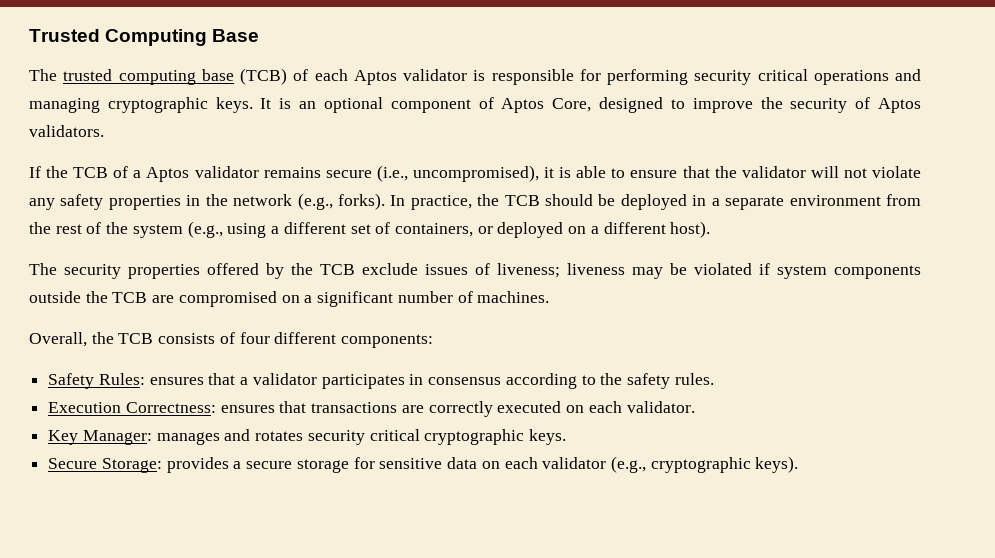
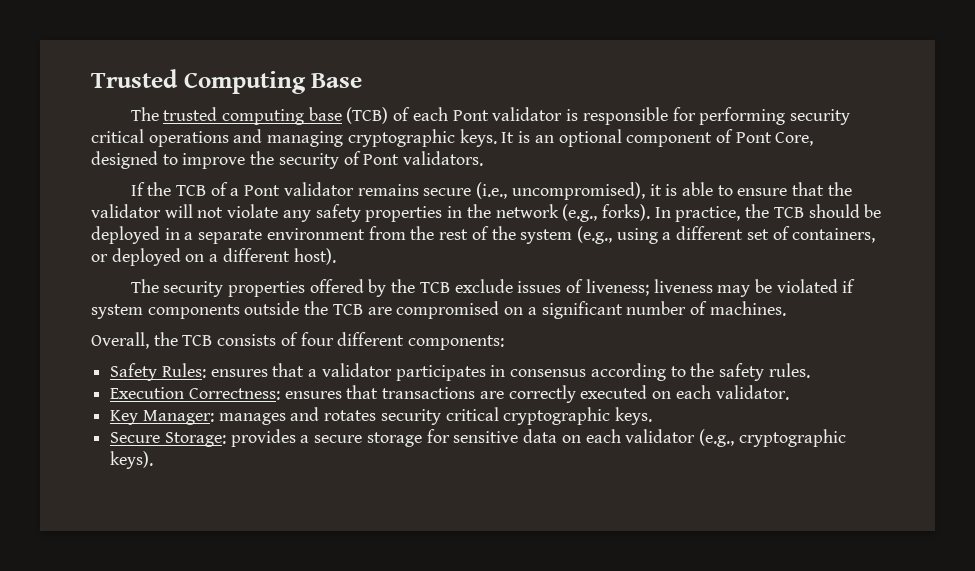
- The trusted computing base (TCB) of each Aptos validator is responsible for performing security critical operations and managing cryptographic keys.
+ The trusted computing base (TCB) of each Pont validator is responsible for performing security critical operations and managing cryptographic keys.
- It is an optional component of Aptos Core, designed to improve the security of Aptos validators.
+ It is an optional component of Pont Core, designed to improve the security of Pont validators.
- If the TCB of a Aptos validator remains secure (i.e., uncompromised), it is able to ensure that the validator will not violate any safety properties in the network (e.g., forks).
+ If the TCB of a Pont validator remains secure (i.e., uncompromised), it is able to ensure that the validator will not violate any safety properties in the network (e.g., forks).

